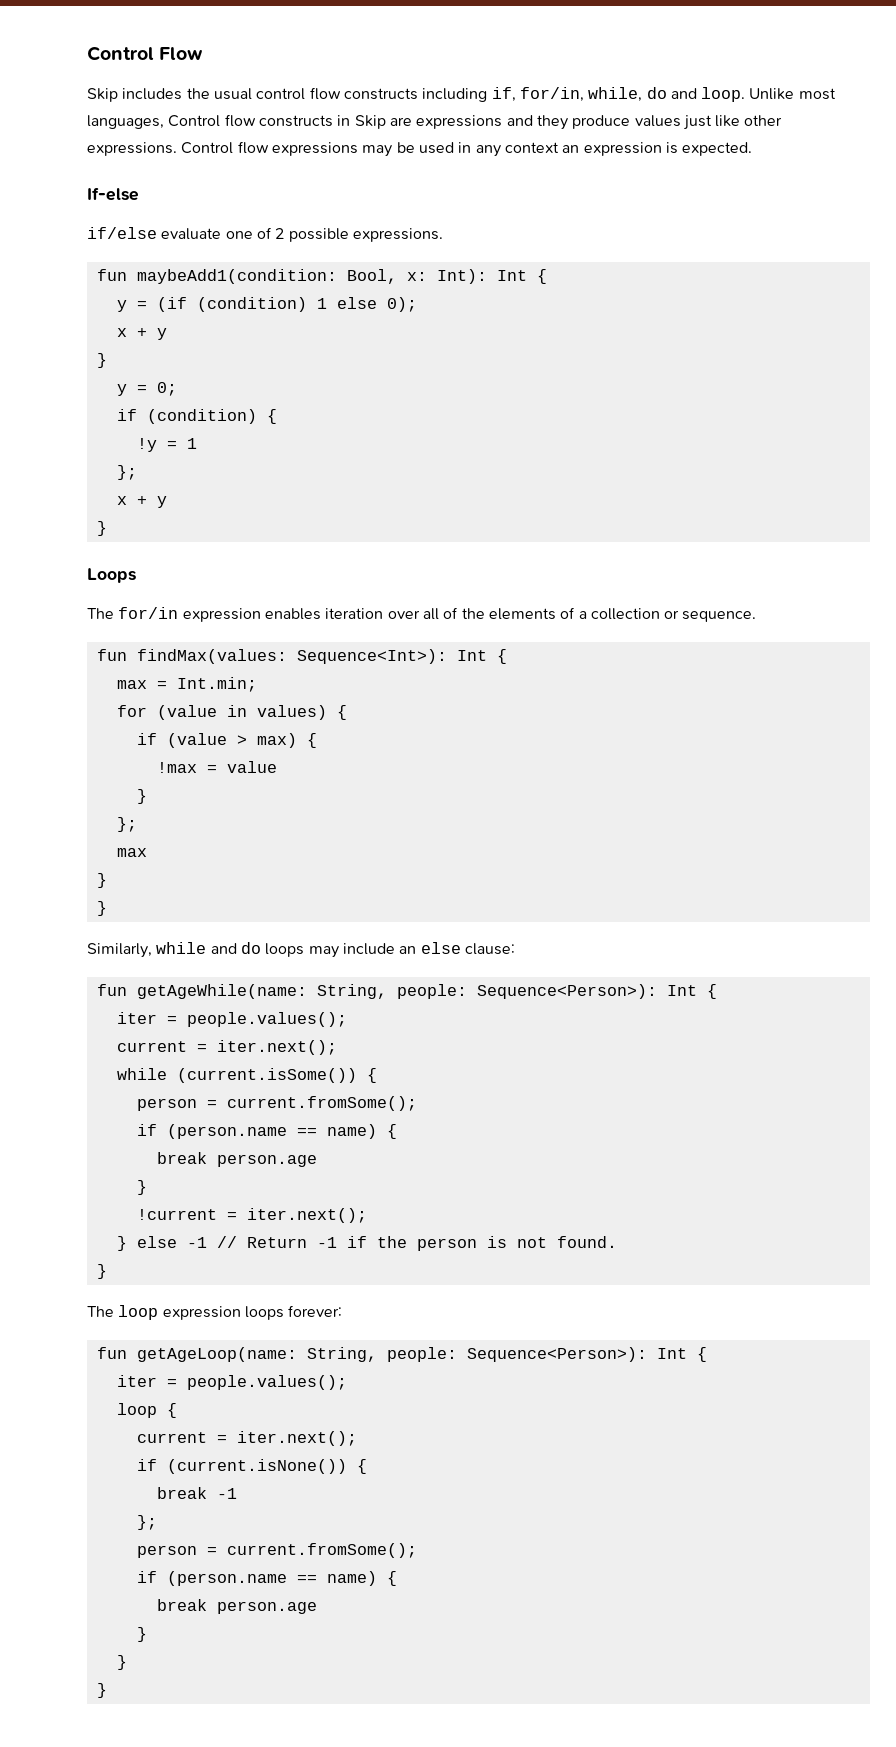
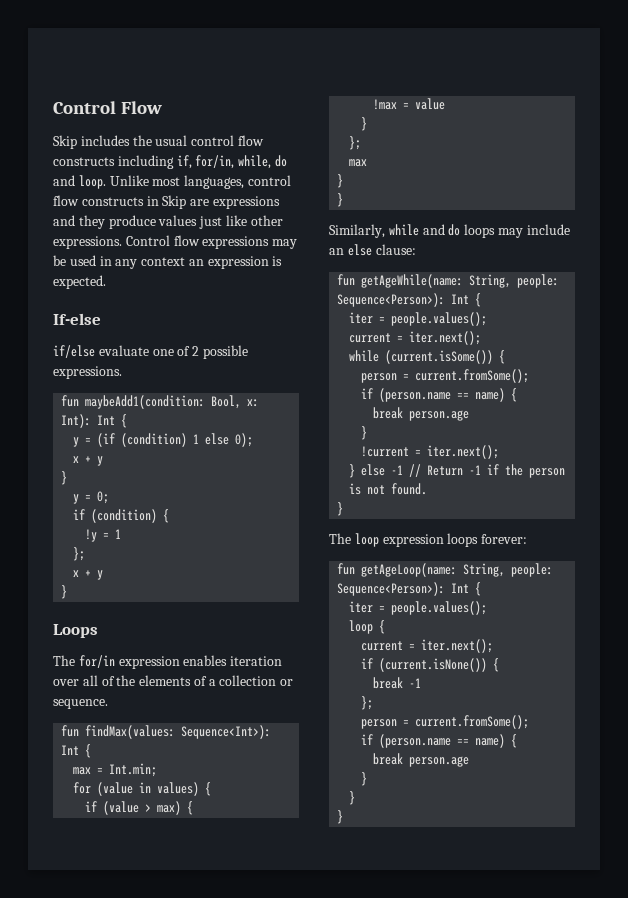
- Unlike most languages, Control flow constructs in Skip are expressions and they produce values just like other expressions.
+ Unlike most languages, control flow constructs in Skip are expressions and they produce values just like other expressions.

